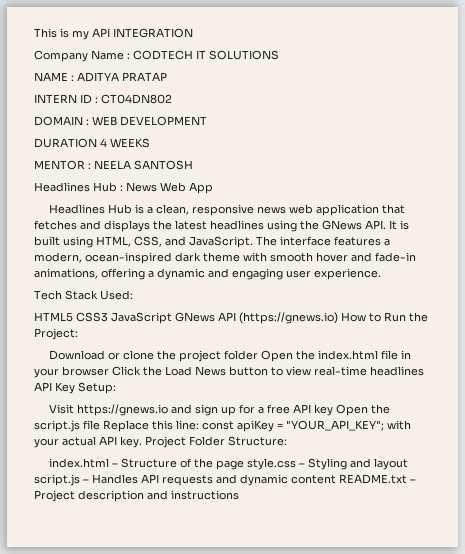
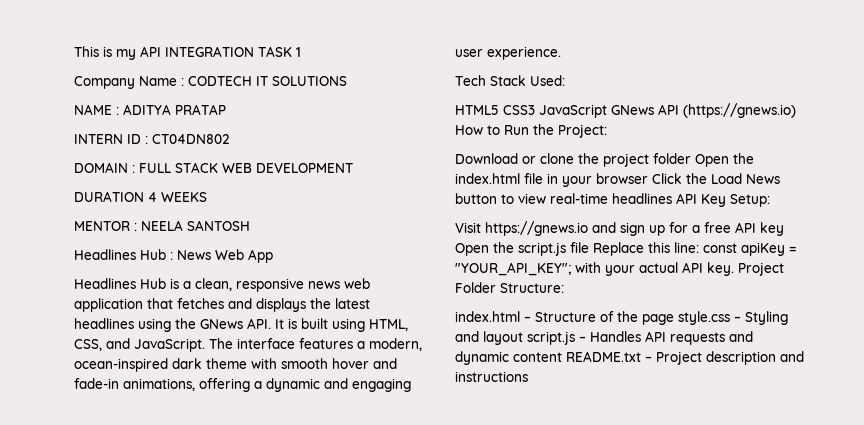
- This is my API INTEGRATION
+ This is my API INTEGRATION TASK 1
- DOMAIN : WEB DEVELOPMENT
+ DOMAIN : FULL STACK WEB DEVELOPMENT

